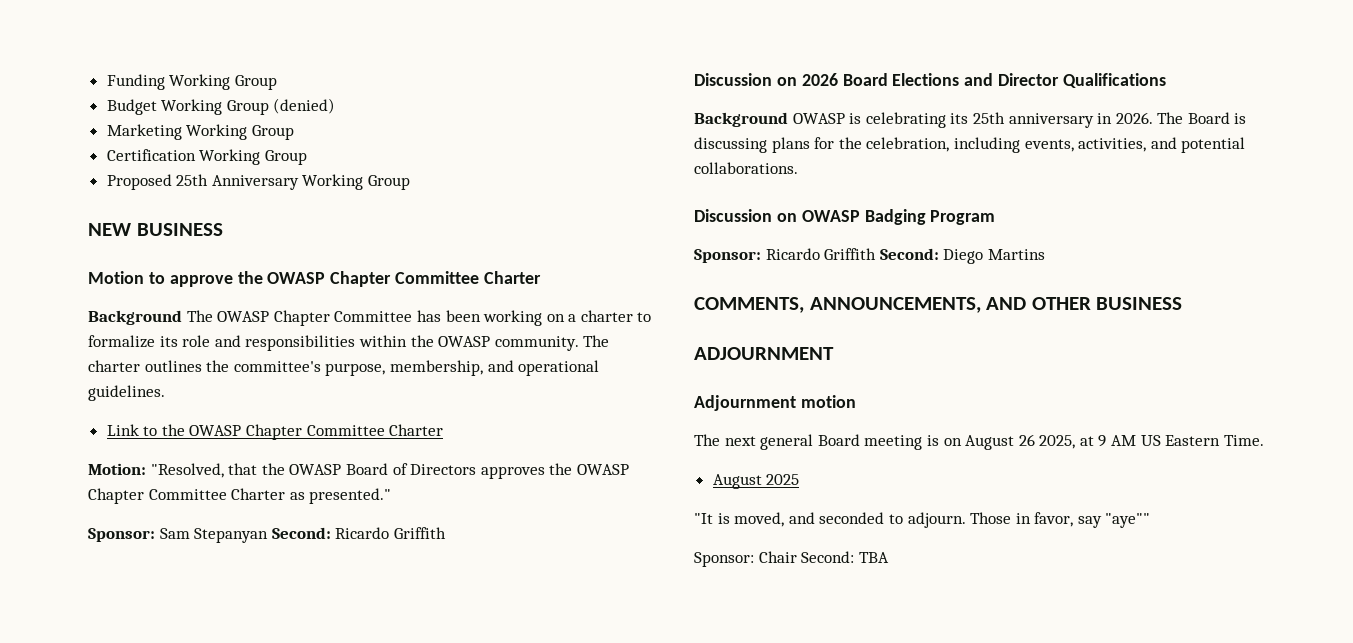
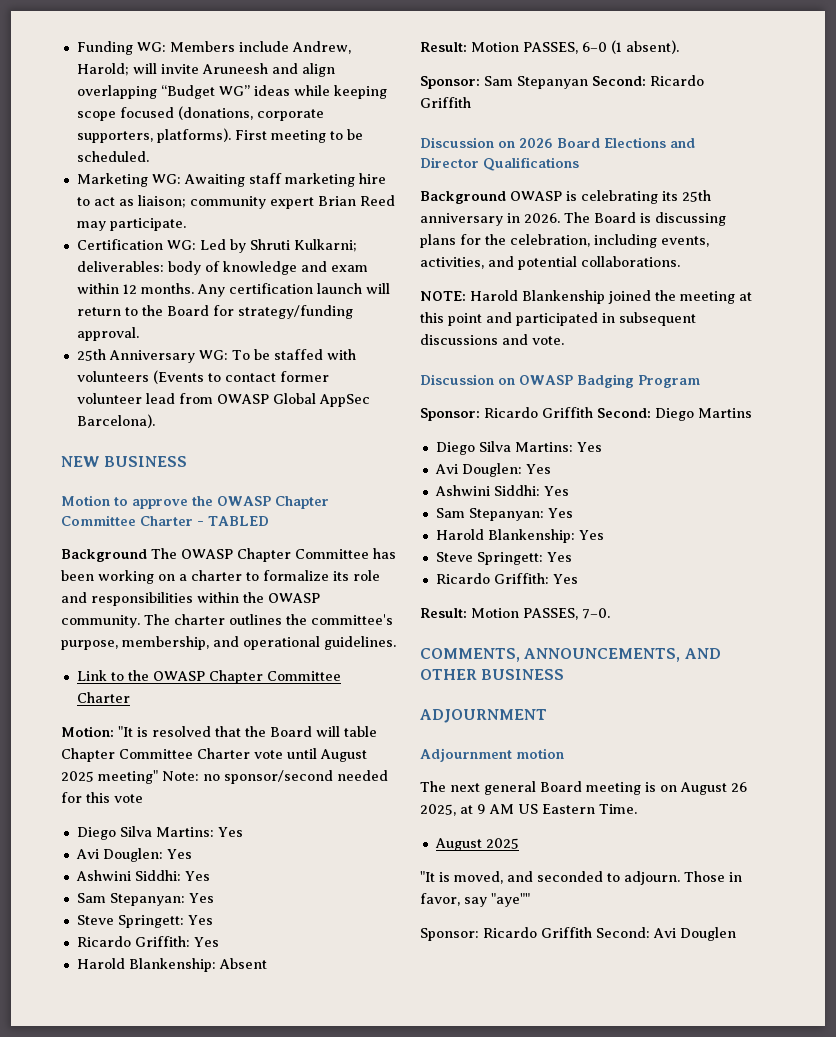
- Funding Working Group
- Budget Working Group (denied)
- Marketing Working Group
- Certification Working Group
- Proposed 25th Anniversary Working Group
+ Funding WG: Members include Andrew, Harold; will invite Aruneesh and align overlapping “Budget WG” ideas while keeping scope focused (donations, corporate supporters, platforms). First meeting to be scheduled.
+ Marketing WG: Awaiting staff marketing hire to act as liaison; community expert Brian Reed may participate.
+ Certification WG: Led by Shruti Kulkarni; deliverables: body of knowledge and exam within 12 months. Any certification launch will return to the Board for strategy/funding approval.
+ 25th Anniversary WG: To be staffed with volunteers (Events to contact former volunteer lead from OWASP Global AppSec Barcelona).
- Motion to approve the OWASP Chapter Committee Charter
+ Motion to approve the OWASP Chapter Committee Charter - TABLED
- Motion: "Resolved, that the OWASP Board of Directors approves the OWASP Chapter Committee Charter as presented."
+ Motion: "It is resolved that the Board will table Chapter Committee Charter vote until August 2025 meeting" Note: no sponsor/second needed for this vote
+ Diego Silva Martins: Yes
+ Avi Douglen: Yes
+ Ashwini Siddhi: Yes
+ Sam Stepanyan: Yes
+ Steve Springett: Yes
+ Ricardo Griffith: Yes
+ Harold Blankenship: Absent
+ Result: Motion PASSES, 6–0 (1 absent).
+ NOTE: Harold Blankenship joined the meeting at this point and participated in subsequent discussions and vote.
  Sponsor: Ricardo Griffith Second: Diego Martins
+ Diego Silva Martins: Yes
+ Avi Douglen: Yes
+ Ashwini Siddhi: Yes
+ Sam Stepanyan: Yes
+ Harold Blankenship: Yes
+ Steve Springett: Yes
+ Ricardo Griffith: Yes
+ Result: Motion PASSES, 7–0.
- Sponsor: Chair Second: TBA
+ Sponsor: Ricardo Griffith Second: Avi Douglen

